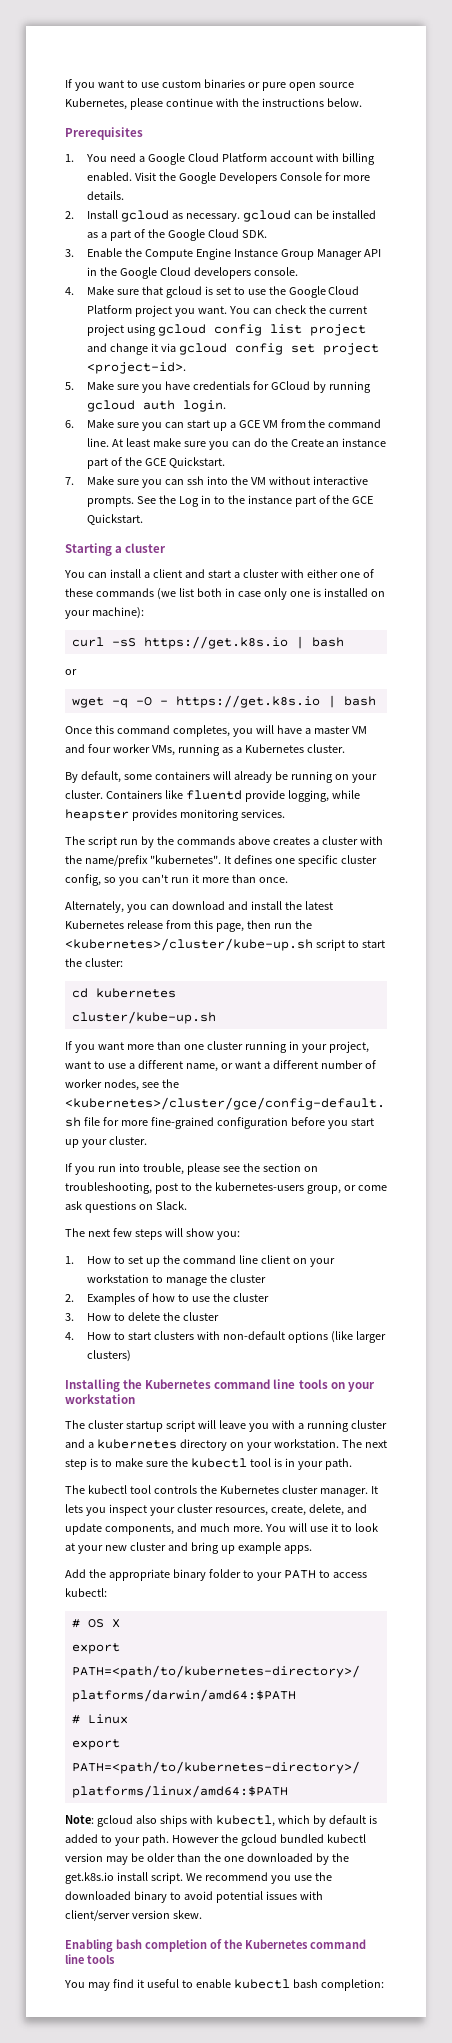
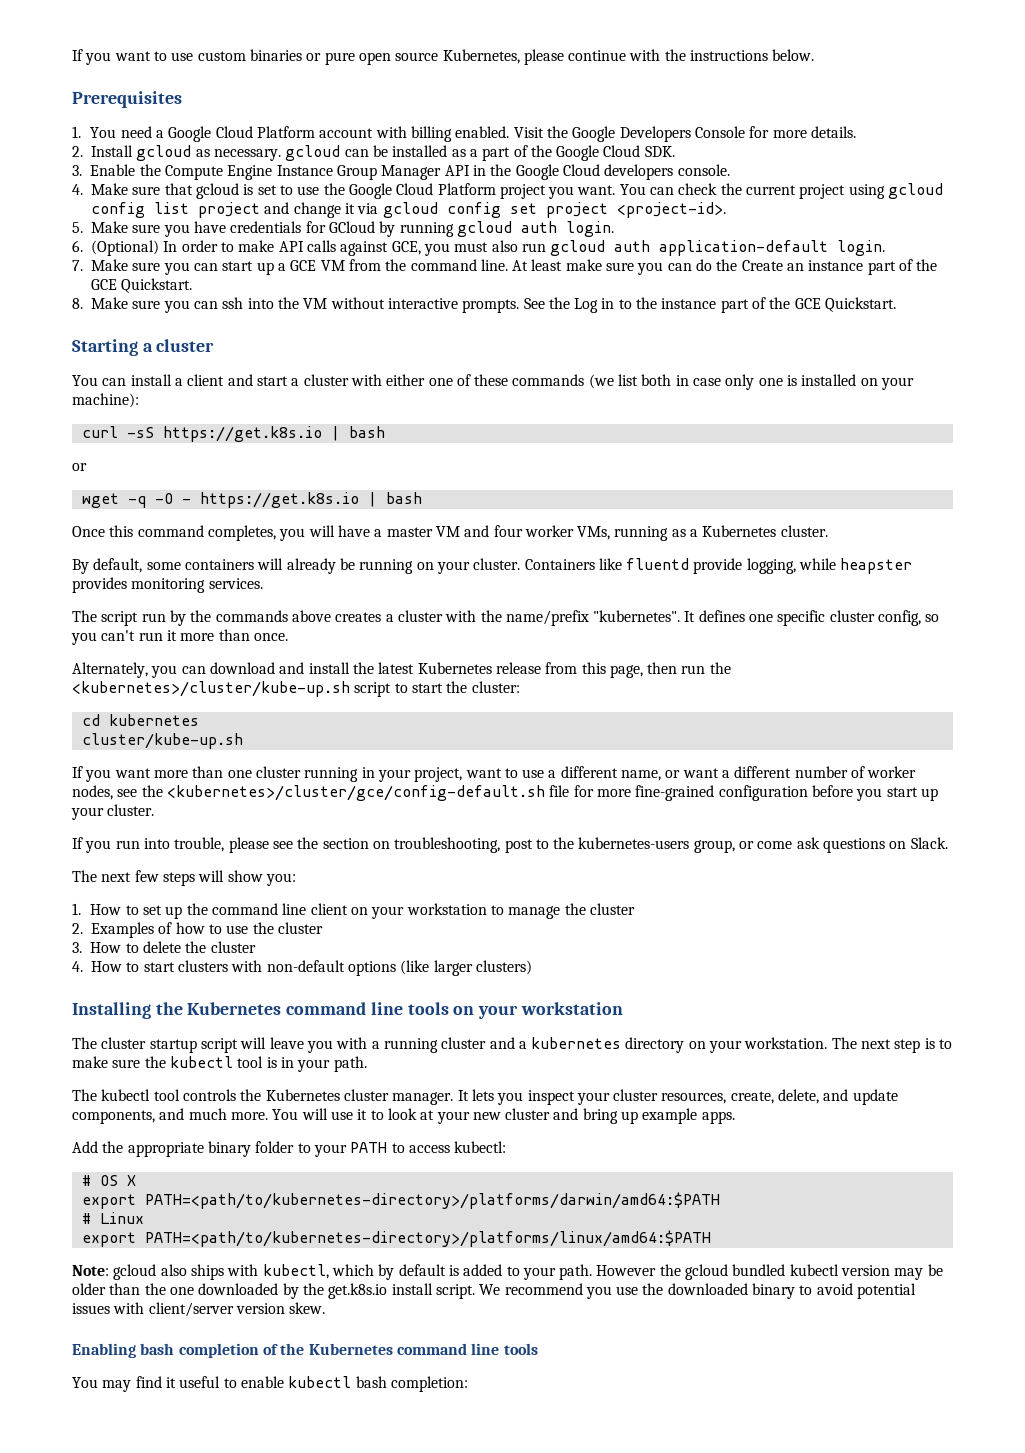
- 6. Make sure you can start up a GCE VM from the command line.
+ 6. (Optional) In order to make API calls against GCE, you must also run gcloud auth application-default login.
+ 7. Make sure you can start up a GCE VM from the command line.
- 7. Make sure you can ssh into the VM without interactive prompts.
+ 8. Make sure you can ssh into the VM without interactive prompts.

